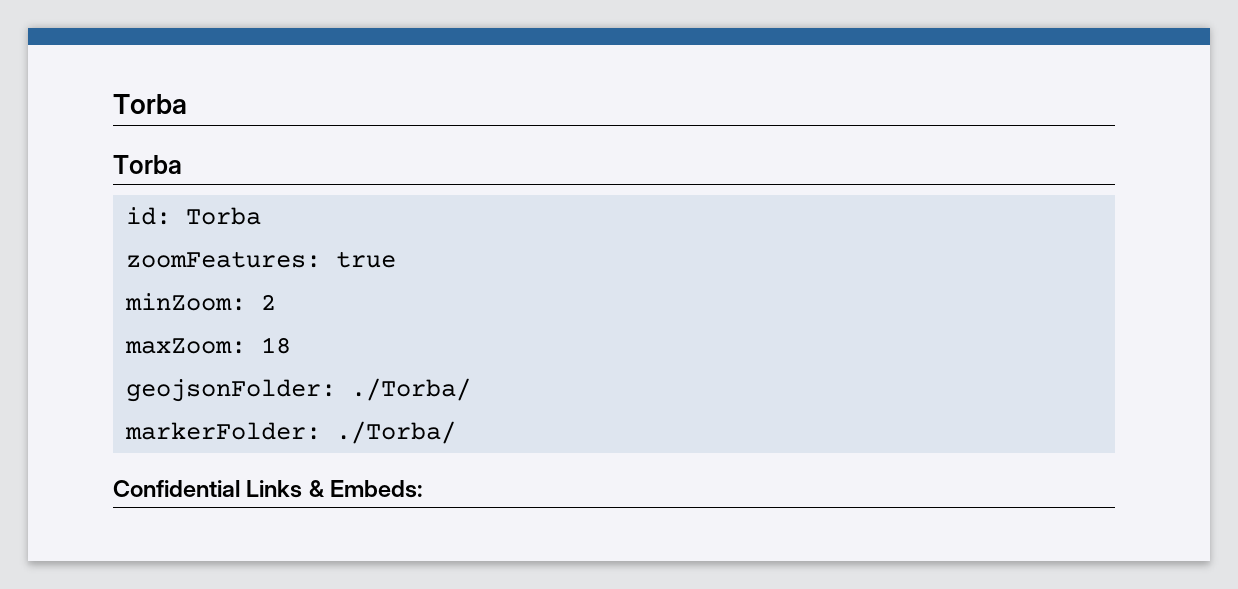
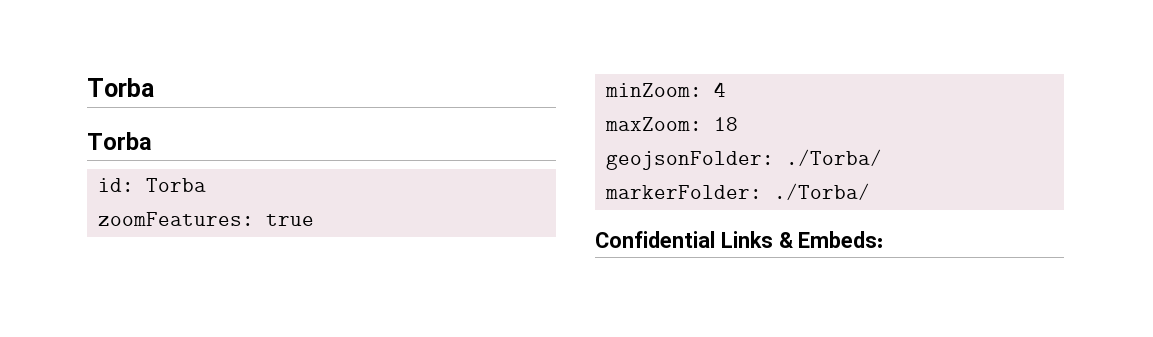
- minZoom: 2
+ minZoom: 4

